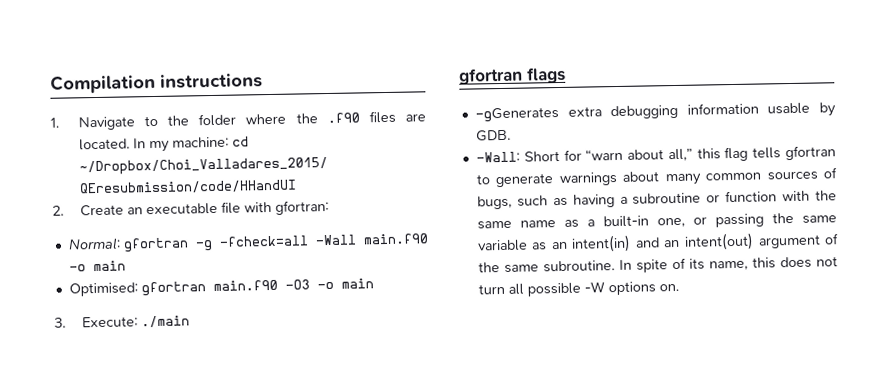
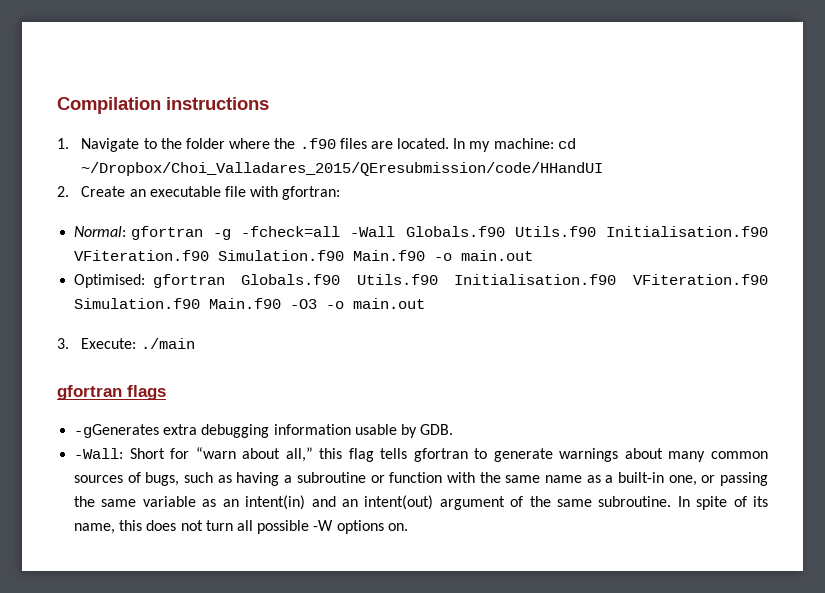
- Normal: gfortran -g -fcheck=all -Wall main.f90 -o main
- Optimised: gfortran main.f90 -O3 -o main
+ Normal: gfortran -g -fcheck=all -Wall Globals.f90 Utils.f90 Initialisation.f90 VFiteration.f90 Simulation.f90 Main.f90 -o main.out
+ Optimised: gfortran Globals.f90 Utils.f90 Initialisation.f90 VFiteration.f90 Simulation.f90 Main.f90 -O3 -o main.out

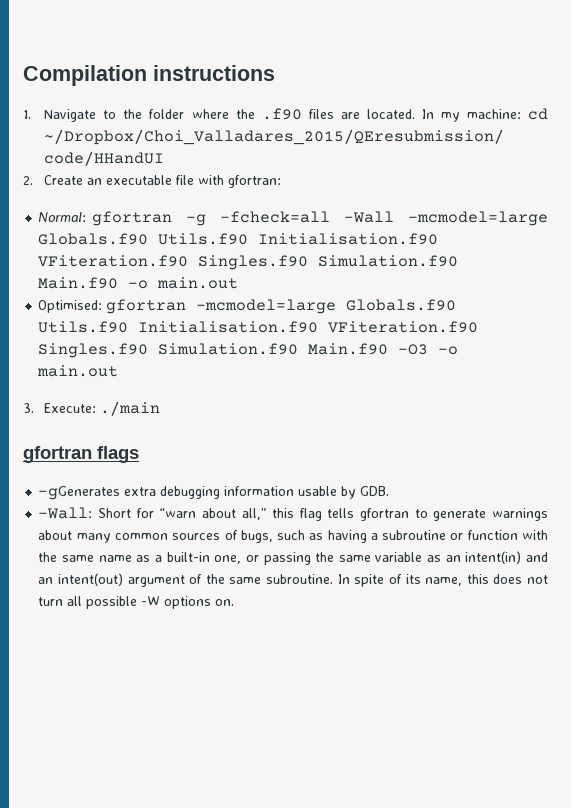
- Normal: gfortran -g -fcheck=all -Wall Globals.f90 Utils.f90 Initialisation.f90 VFiteration.f90 Simulation.f90 Main.f90 -o main.out
+ Normal: gfortran -g -fcheck=all -Wall -mcmodel=large Globals.f90 Utils.f90 Initialisation.f90 VFiteration.f90 Singles.f90 Simulation.f90 Main.f90 -o main.out
- Optimised: gfortran Globals.f90 Utils.f90 Initialisation.f90 VFiteration.f90 Simulation.f90 Main.f90 -O3 -o main.out
+ Optimised: gfortran -mcmodel=large Globals.f90 Utils.f90 Initialisation.f90 VFiteration.f90 Singles.f90 Simulation.f90 Main.f90 -O3 -o main.out

